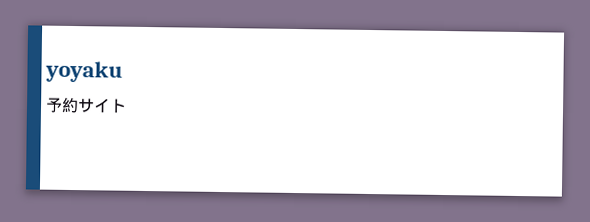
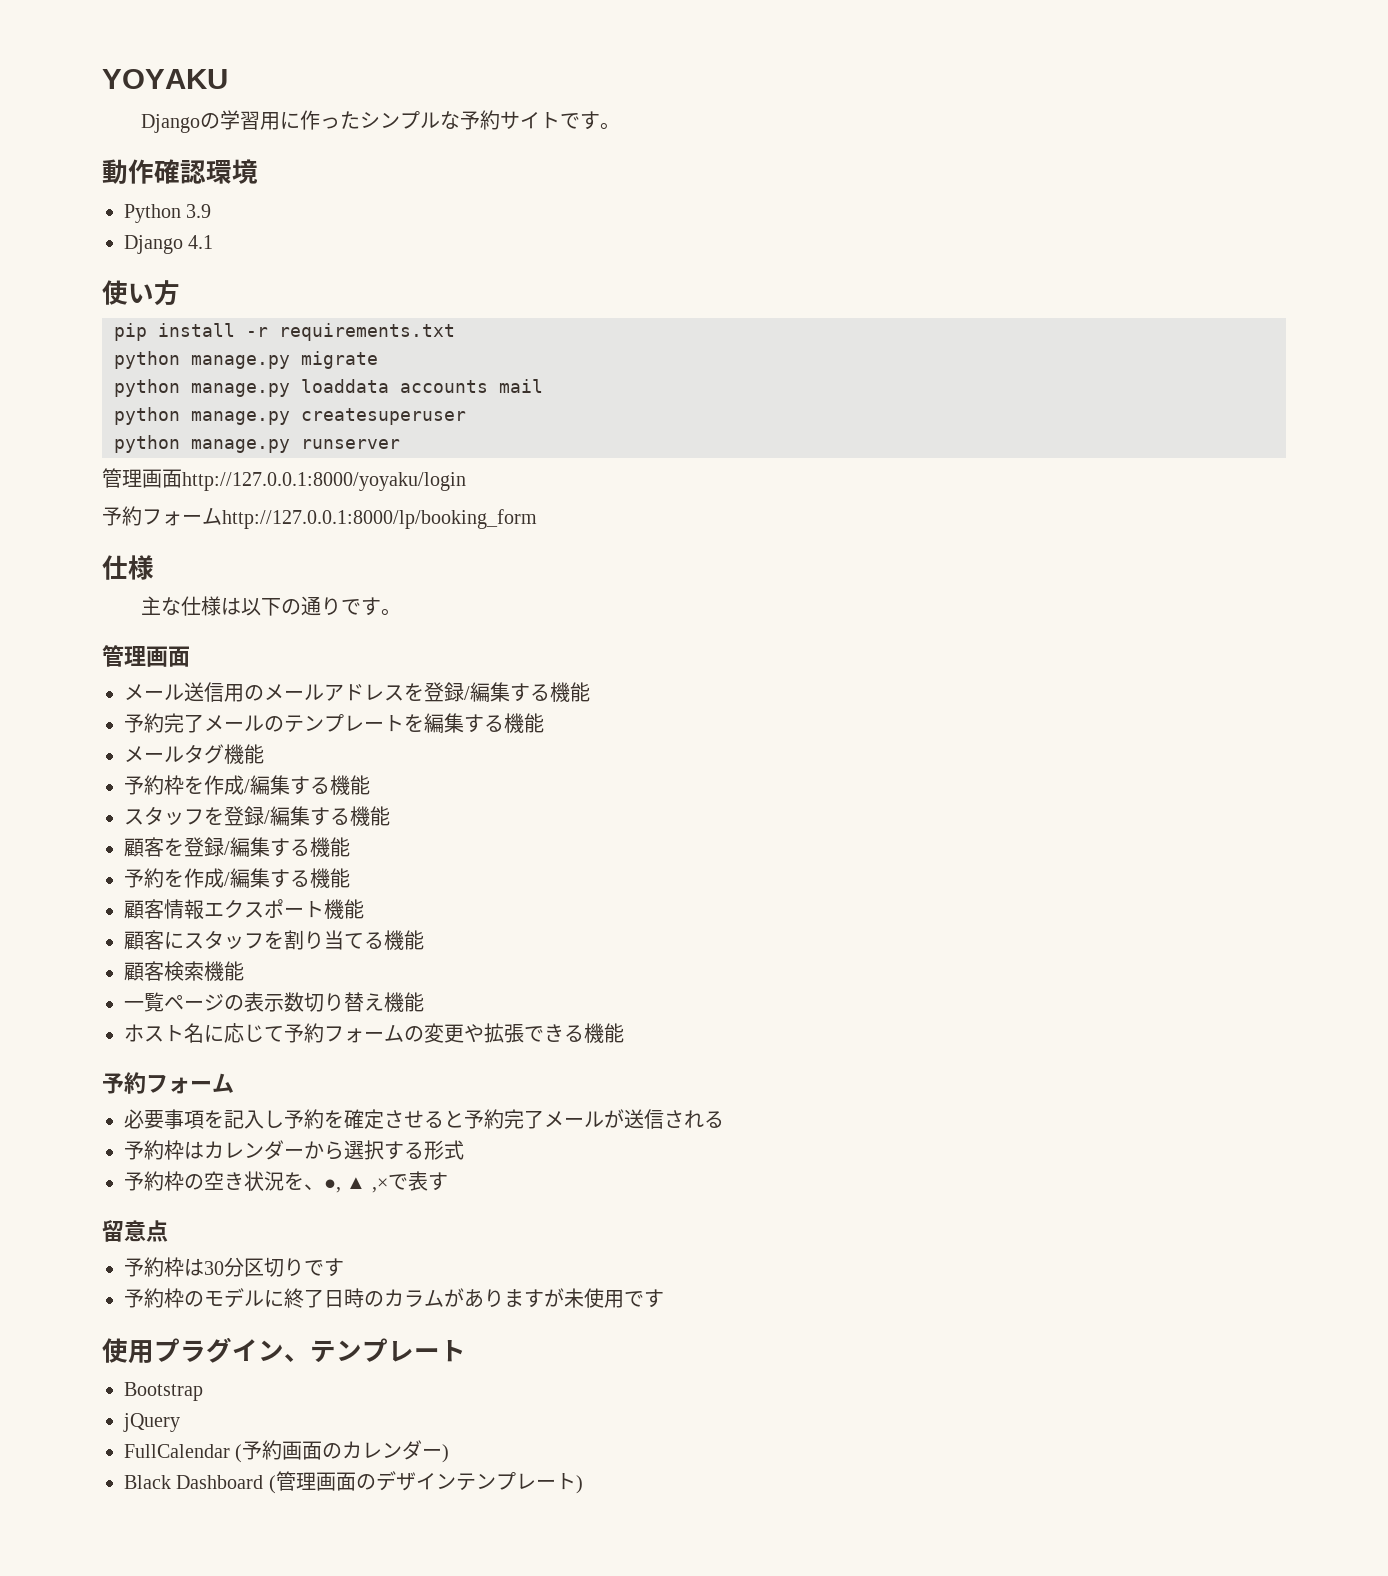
- yoyaku
- 予約サイト
+ YOYAKU
+ Djangoの学習用に作ったシンプルな予約サイトです。
+ 動作確認環境
+ Python 3.9
+ Django 4.1
+ 使い方
+ pip install -r requirements.txt
+ python manage.py migrate
+ python manage.py loaddata accounts mail
+ python manage.py createsuperuser
+ python manage.py runserver
+ 管理画面http://127.0.0.1:8000/yoyaku/login
+ 予約フォームhttp://127.0.0.1:8000/lp/booking_form
+ 仕様
+ 主な仕様は以下の通りです。
+ 管理画面
+ メール送信用のメールアドレスを登録/編集する機能
+ 予約完了メールのテンプレートを編集する機能
+ メールタグ機能
+ 予約枠を作成/編集する機能
+ スタッフを登録/編集する機能
+ 顧客を登録/編集する機能
+ 予約を作成/編集する機能
+ 顧客情報エクスポート機能
+ 顧客にスタッフを割り当てる機能
+ 顧客検索機能
+ 一覧ページの表示数切り替え機能
+ ホスト名に応じて予約フォームの変更や拡張できる機能
+ 予約フォーム
+ 必要事項を記入し予約を確定させると予約完了メールが送信される
+ 予約枠はカレンダーから選択する形式
+ 予約枠の空き状況を、●, ▲ ,×で表す
+ 留意点
+ 予約枠は30分区切りです
+ 予約枠のモデルに終了日時のカラムがありますが未使用です
+ 使用プラグイン、テンプレート
+ Bootstrap
+ jQuery
+ FullCalendar (予約画面のカレンダー)
+ Black Dashboard (管理画面のデザインテンプレート)

